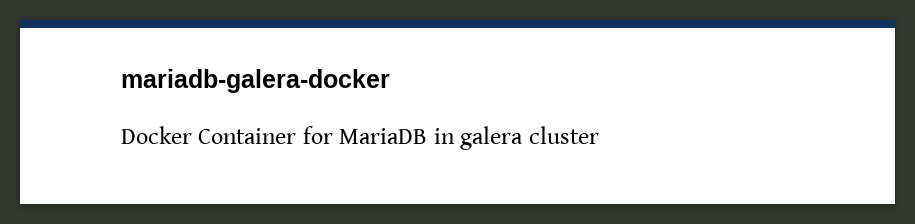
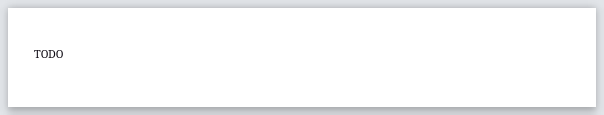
- mariadb-galera-docker
- Docker Container for MariaDB in galera cluster
+ TODO

